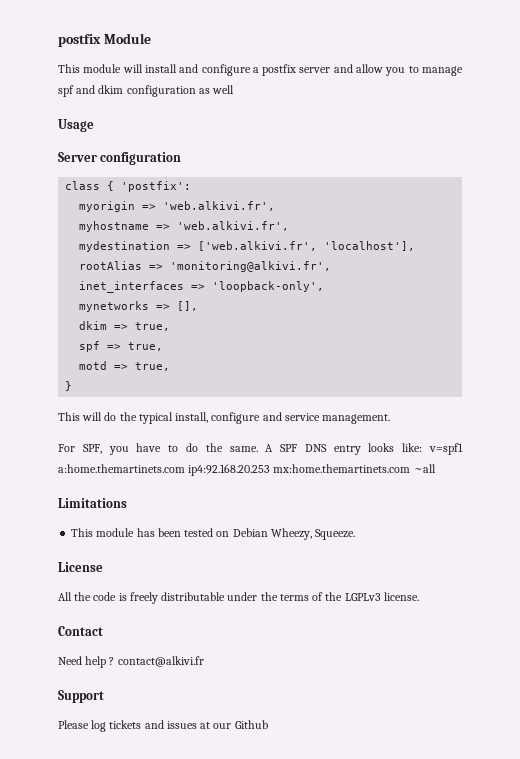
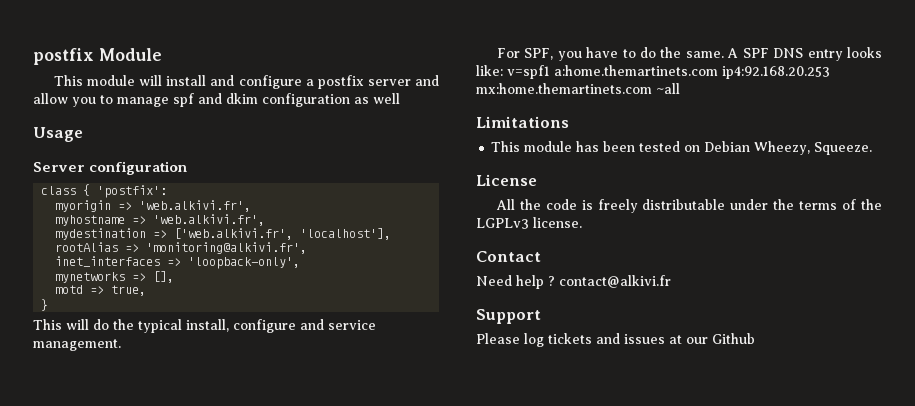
- dkim => true,
- spf => true,

